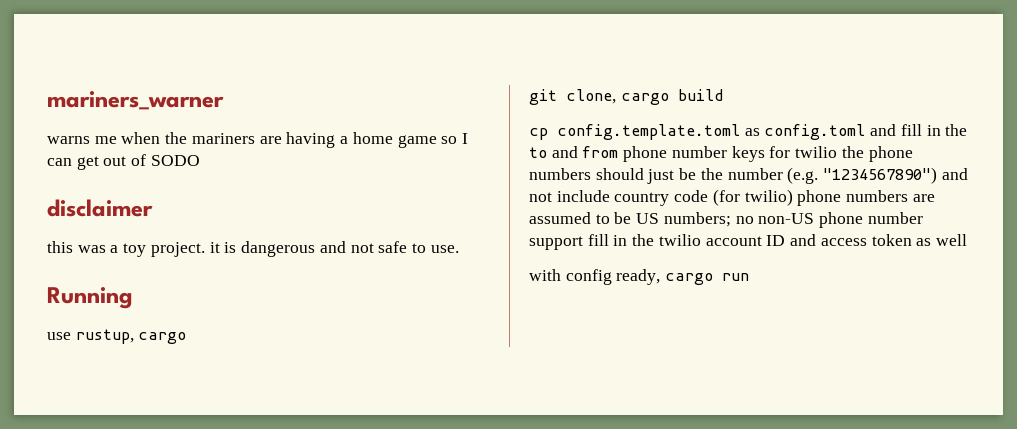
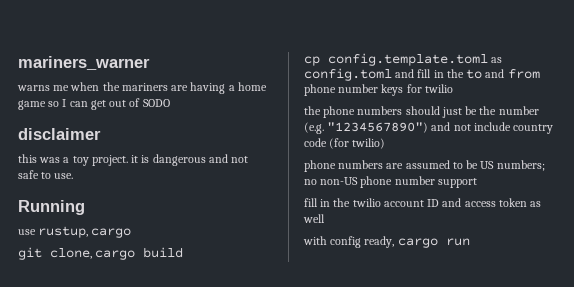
- cp config.template.toml as config.toml and fill in the to and from phone number keys for twilio the phone numbers should just be the number (e.g. "1234567890") and not include country code (for twilio) phone numbers are assumed to be US numbers; no non-US phone number support fill in the twilio account ID and access token as well
+ cp config.template.toml as config.toml and fill in the to and from phone number keys for twilio
+ the phone numbers should just be the number (e.g. "1234567890") and not include country code (for twilio)
+ phone numbers are assumed to be US numbers; no non-US phone number support
+ fill in the twilio account ID and access token as well

